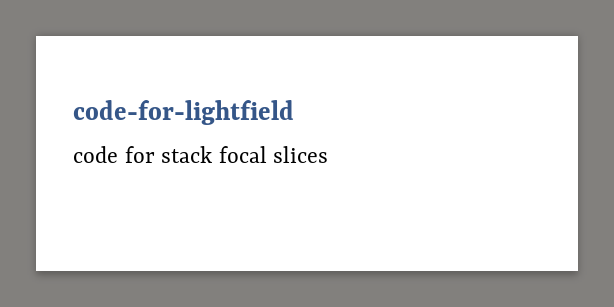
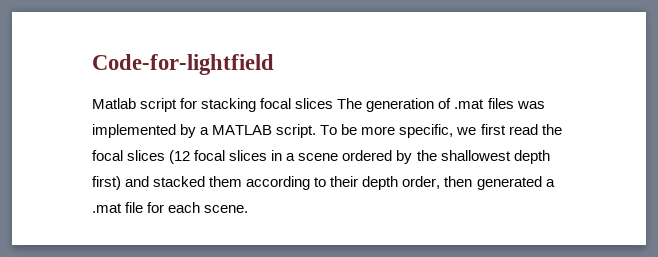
- code-for-lightfield
- code for stack focal slices
+ Code-for-lightfield
+ Matlab script for stacking focal slices The generation of .mat files was implemented by a MATLAB script. To be more specific, we first read the focal slices (12 focal slices in a scene ordered by the shallowest depth first) and stacked them according to their depth order, then generated a .mat file for each scene.

